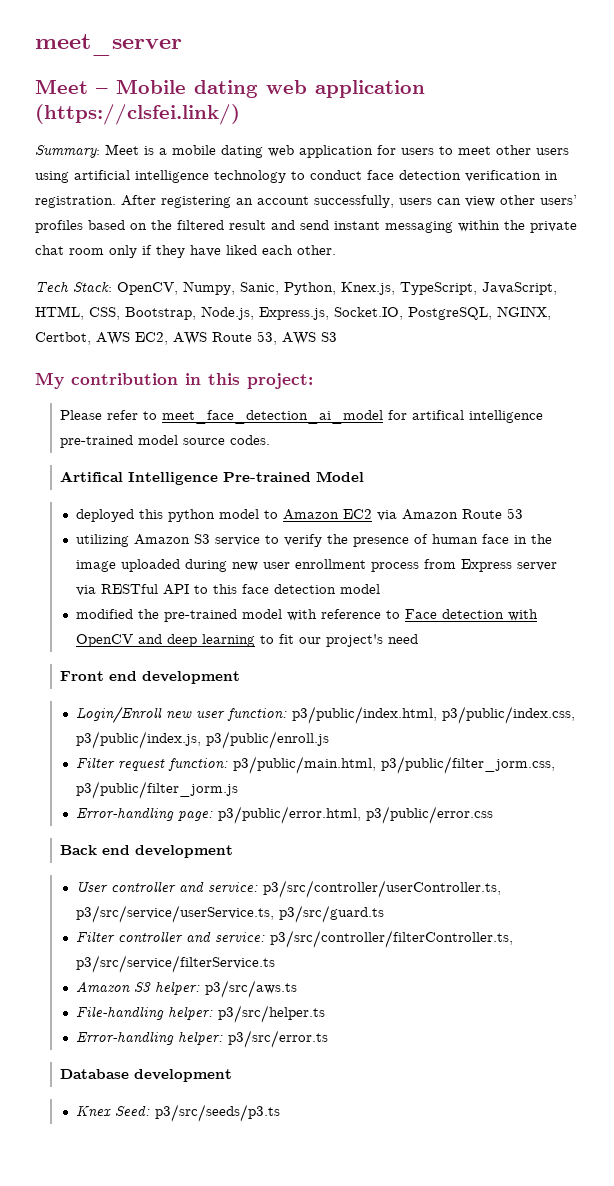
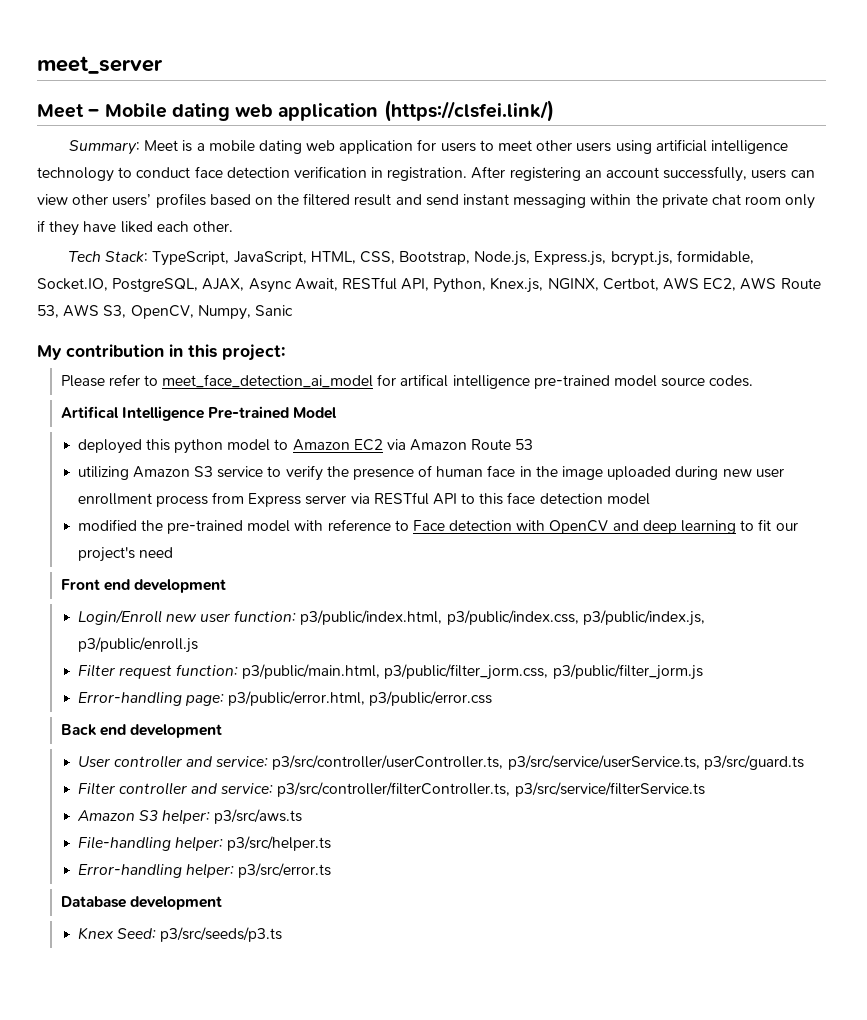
- Tech Stack: OpenCV, Numpy, Sanic, Python, Knex.js, TypeScript, JavaScript, HTML, CSS, Bootstrap, Node.js, Express.js, Socket.IO, PostgreSQL, NGINX, Certbot, AWS EC2, AWS Route 53, AWS S3
+ Tech Stack: TypeScript, JavaScript, HTML, CSS, Bootstrap, Node.js, Express.js, bcrypt.js, formidable, Socket.IO, PostgreSQL, AJAX, Async Await, RESTful API, Python, Knex.js, NGINX, Certbot, AWS EC2, AWS Route 53, AWS S3, OpenCV, Numpy, Sanic

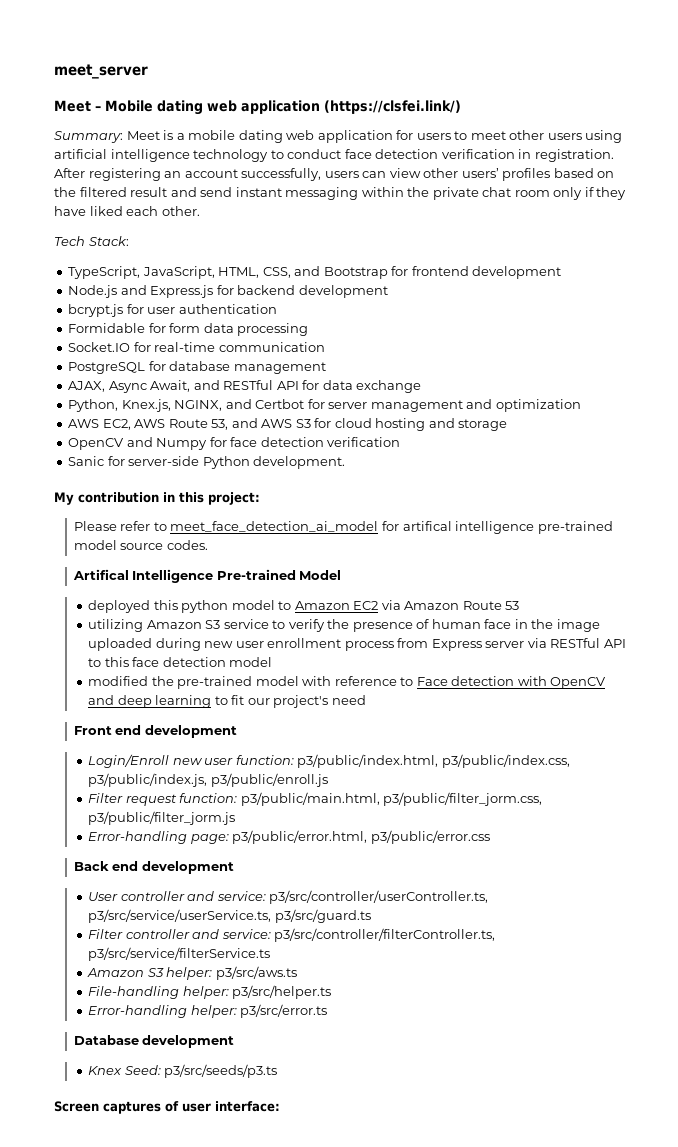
- Tech Stack: TypeScript, JavaScript, HTML, CSS, Bootstrap, Node.js, Express.js, bcrypt.js, formidable, Socket.IO, PostgreSQL, AJAX, Async Await, RESTful API, Python, Knex.js, NGINX, Certbot, AWS EC2, AWS Route 53, AWS S3, OpenCV, Numpy, Sanic
+ Tech Stack:
+ TypeScript, JavaScript, HTML, CSS, and Bootstrap for frontend development
+ Node.js and Express.js for backend development
+ bcrypt.js for user authentication
+ Formidable for form data processing
+ Socket.IO for real-time communication
+ PostgreSQL for database management
+ AJAX, Async Await, and RESTful API for data exchange
+ Python, Knex.js, NGINX, and Certbot for server management and optimization
+ AWS EC2, AWS Route 53, and AWS S3 for cloud hosting and storage
+ OpenCV and Numpy for face detection verification
+ Sanic for server-side Python development.
+ Screen captures of user interface:

